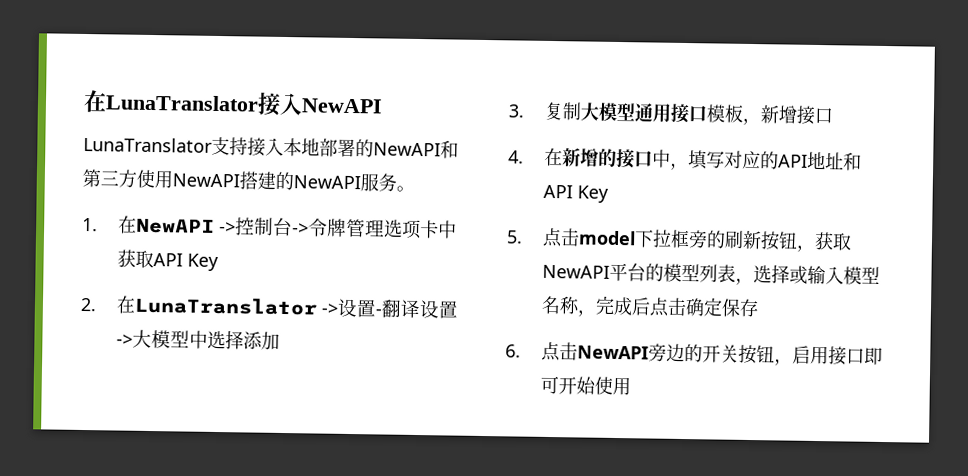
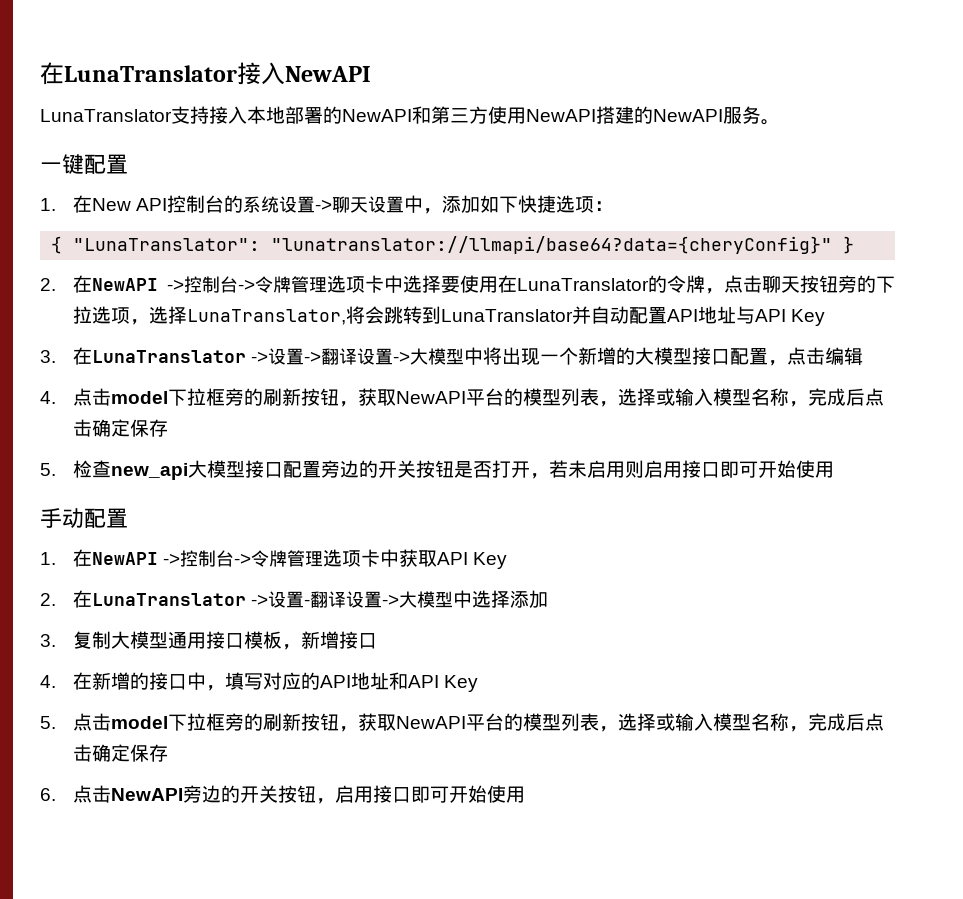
+ 一键配置
+ 1.在New API控制台的系统设置->聊天设置中，添加如下快捷选项：
+ { "LunaTranslator": "lunatranslator://llmapi/base64?data={cheryConfig}" }
+ 2.在NewAPI ->控制台->令牌管理选项卡中选择要使用在LunaTranslator的令牌，点击聊天按钮旁的下拉选项，选择LunaTranslator,将会跳转到LunaTranslator并自动配置API地址与API Key
+ 3.在LunaTranslator ->设置->翻译设置->大模型中将出现一个新增的大模型接口配置，点击编辑
+ 4.点击model下拉框旁的刷新按钮，获取NewAPI平台的模型列表，选择或输入模型名称，完成后点击确定保存
+ 5.检查new_api大模型接口配置旁边的开关按钮是否打开，若未启用则启用接口即可开始使用
+ 手动配置

